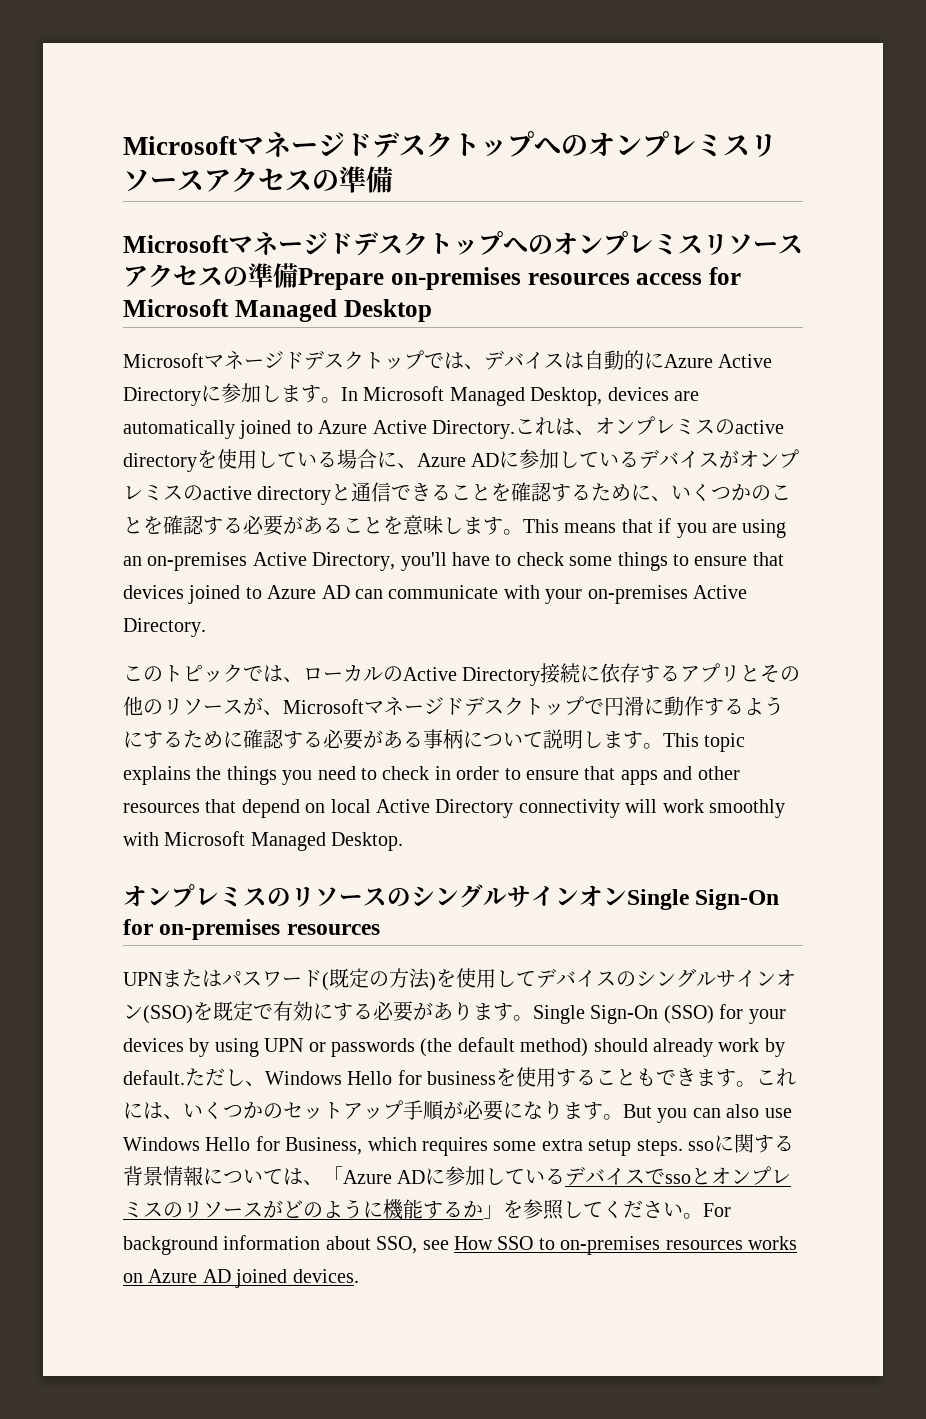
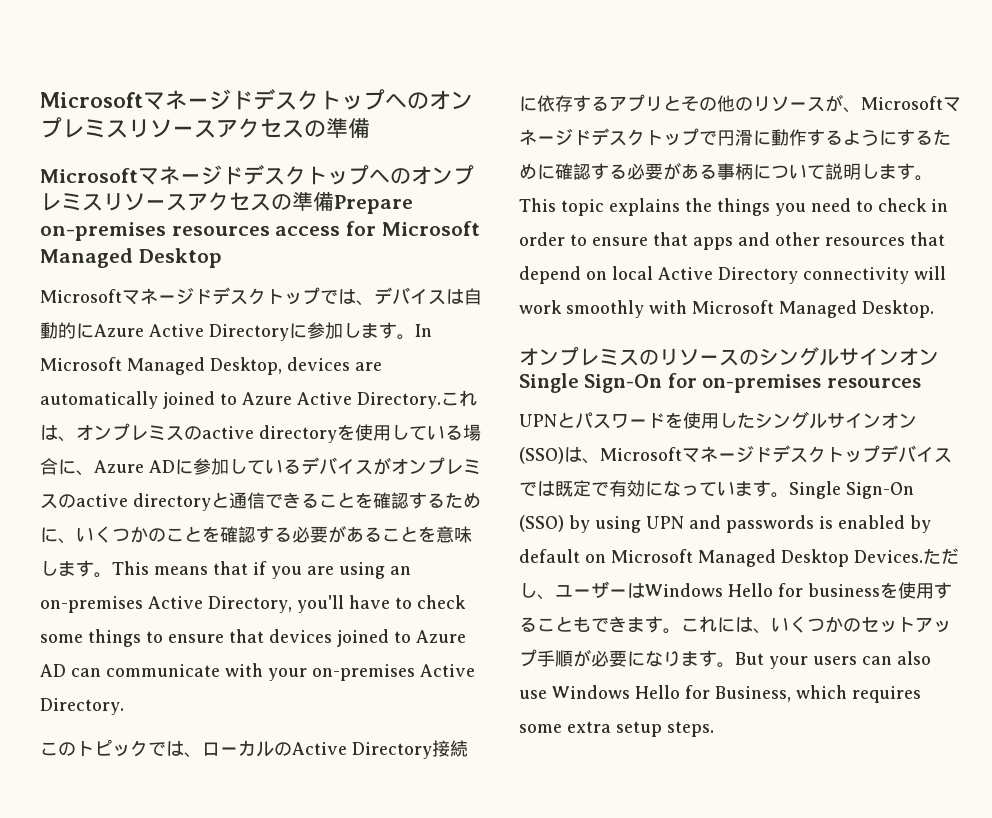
- UPNまたはパスワード(既定の方法)を使用してデバイスのシングルサインオン(SSO)を既定で有効にする必要があります。
+ UPNとパスワードを使用したシングルサインオン(SSO)は、Microsoftマネージドデスクトップデバイスでは既定で有効になっています。
- Single Sign-On (SSO) for your devices by using UPN or passwords (the default method) should already work by default.ただし、Windows Hello for businessを使用することもできます。
+ Single Sign-On (SSO) by using UPN and passwords is enabled by default on Microsoft Managed Desktop Devices.ただし、ユーザーはWindows Hello for businessを使用することもできます。
- But you can also use Windows Hello for Business, which requires some extra setup steps. ssoに関する背景情報については、「Azure ADに参加しているデバイスでssoとオンプレミスのリソースがどのように機能するか」を参照してください。For background information about SSO, see How SSO to on-premises resources works on Azure AD joined devices.
+ But your users can also use Windows Hello for Business, which requires some extra setup steps.

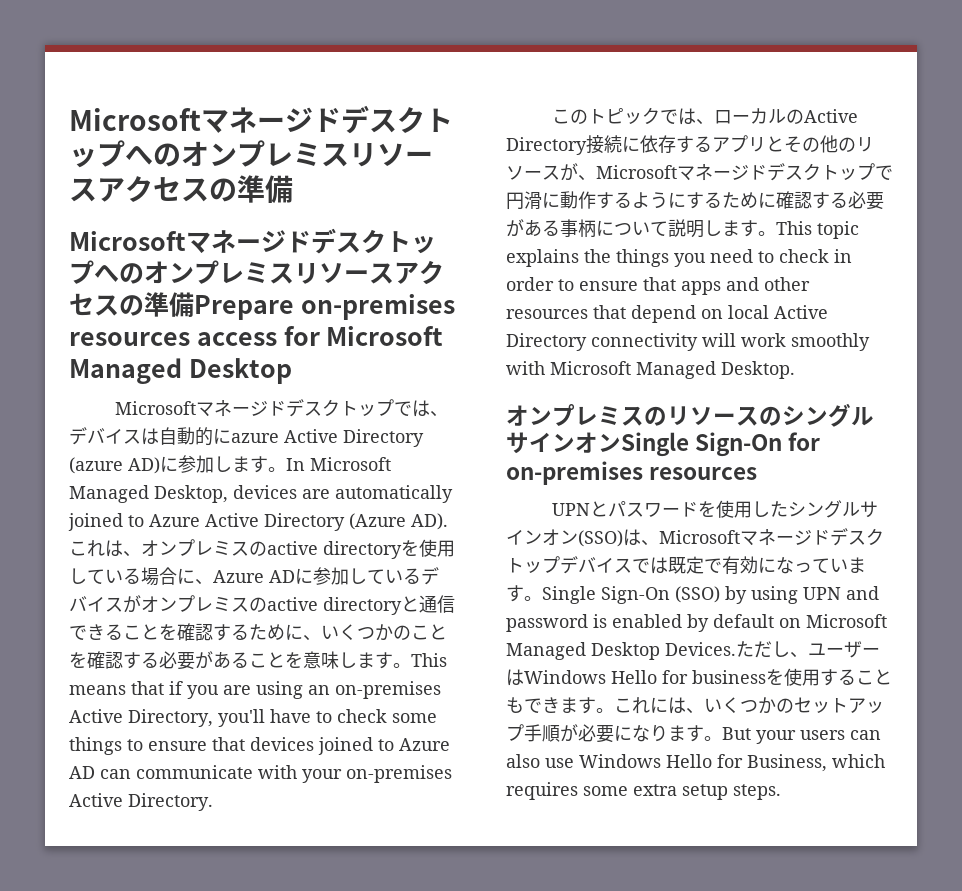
- Microsoftマネージドデスクトップでは、デバイスは自動的にAzure Active Directoryに参加します。
+ Microsoftマネージドデスクトップでは、デバイスは自動的にazure Active Directory (azure AD)に参加します。
- In Microsoft Managed Desktop, devices are automatically joined to Azure Active Directory.これは、オンプレミスのactive directoryを使用している場合に、Azure ADに参加しているデバイスがオンプレミスのactive directoryと通信できることを確認するために、いくつかのことを確認する必要があることを意味します。
+ In Microsoft Managed Desktop, devices are automatically joined to Azure Active Directory (Azure AD).これは、オンプレミスのactive directoryを使用している場合に、Azure ADに参加しているデバイスがオンプレミスのactive directoryと通信できることを確認するために、いくつかのことを確認する必要があることを意味します。
- Single Sign-On (SSO) by using UPN and passwords is enabled by default on Microsoft Managed Desktop Devices.
+ Single Sign-On (SSO) by using UPN and password is enabled by default on Microsoft Managed Desktop Devices.

